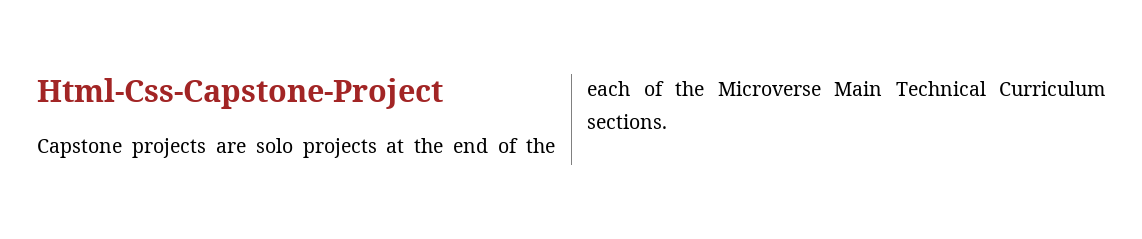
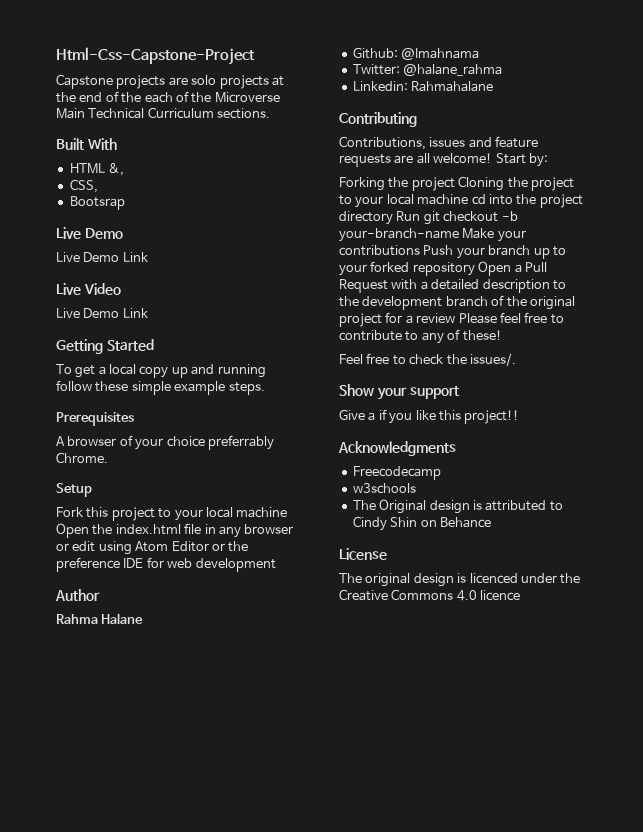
+ Built With
+ HTML &,
+ CSS,
+ Bootsrap
+ Live Demo
+ Live Demo Link
+ Live Video
+ Live Demo Link
+ Getting Started
+ To get a local copy up and running follow these simple example steps.
+ Prerequisites
+ A browser of your choice preferrably Chrome.
+ Setup
+ Fork this project to your local machine Open the index.html file in any browser or edit using Atom Editor or the preference IDE for web development
+ Author
+ Rahma Halane
+ Github: @Imahnama
+ Twitter: @halane_rahma
+ Linkedin: Rahmahalane
+ Contributing
+ Contributions, issues and feature requests are all welcome! Start by:
+ Forking the project Cloning the project to your local machine cd into the project directory Run git checkout -b your-branch-name Make your contributions Push your branch up to your forked repository Open a Pull Request with a detailed description to the development branch of the original project for a review Please feel free to contribute to any of these!
+ Feel free to check the issues/.
+ Show your support
+ Give a if you like this project!!
+ Acknowledgments
+ Freecodecamp
+ w3schools
+ The Original design is attributed to Cindy Shin on Behance
+ License
+ The original design is licenced under the Creative Commons 4.0 licence

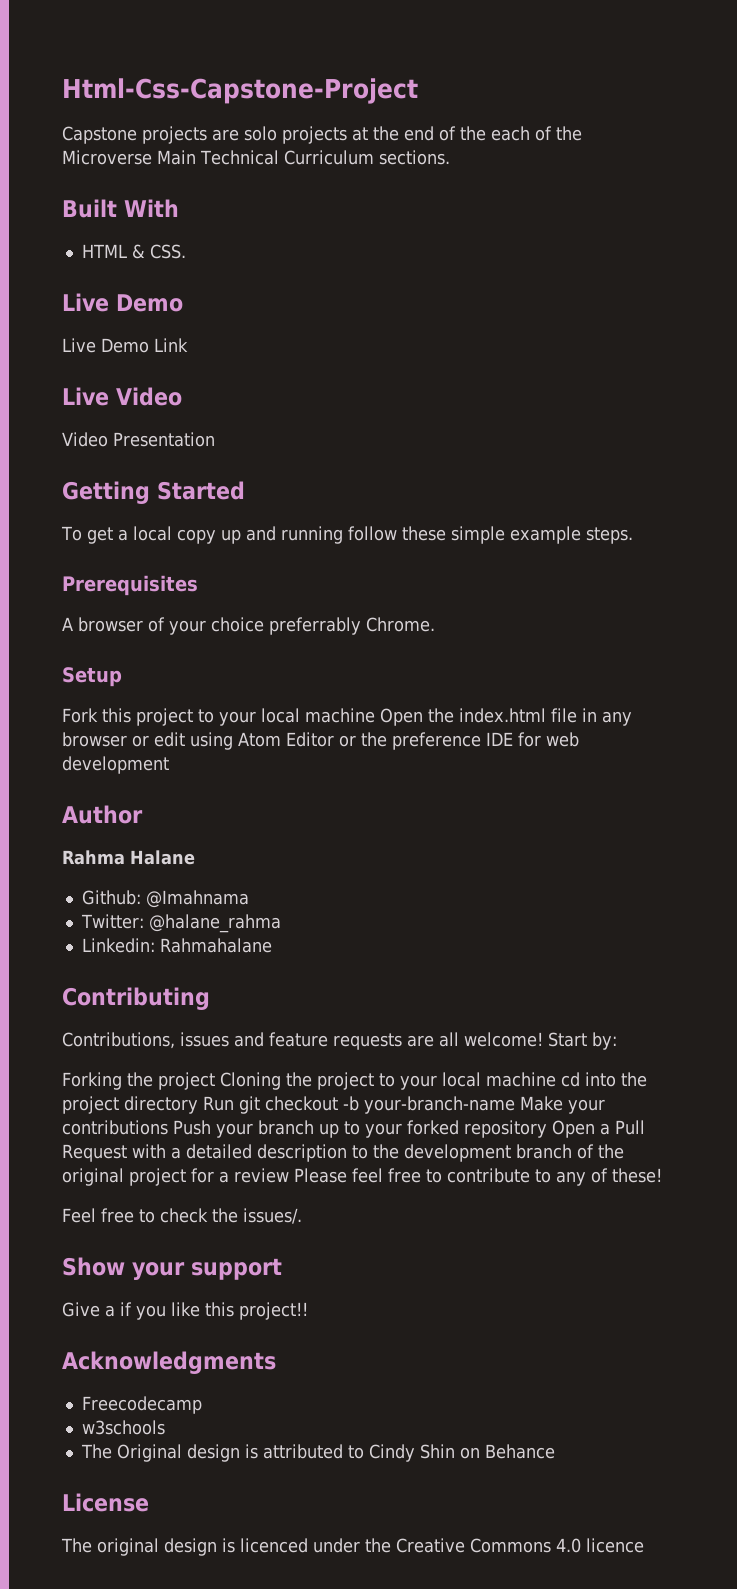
- HTML &,
- CSS,
- Bootsrap
+ HTML & CSS.
  Live Video
- Live Demo Link
+ Video Presentation

